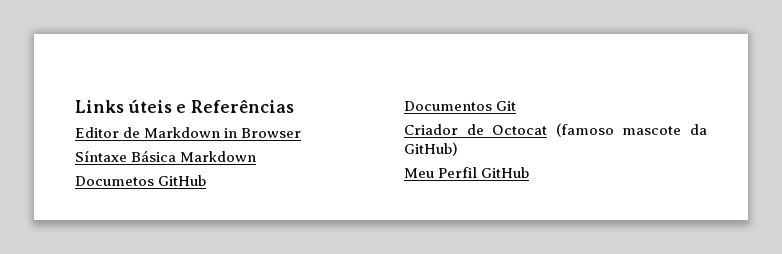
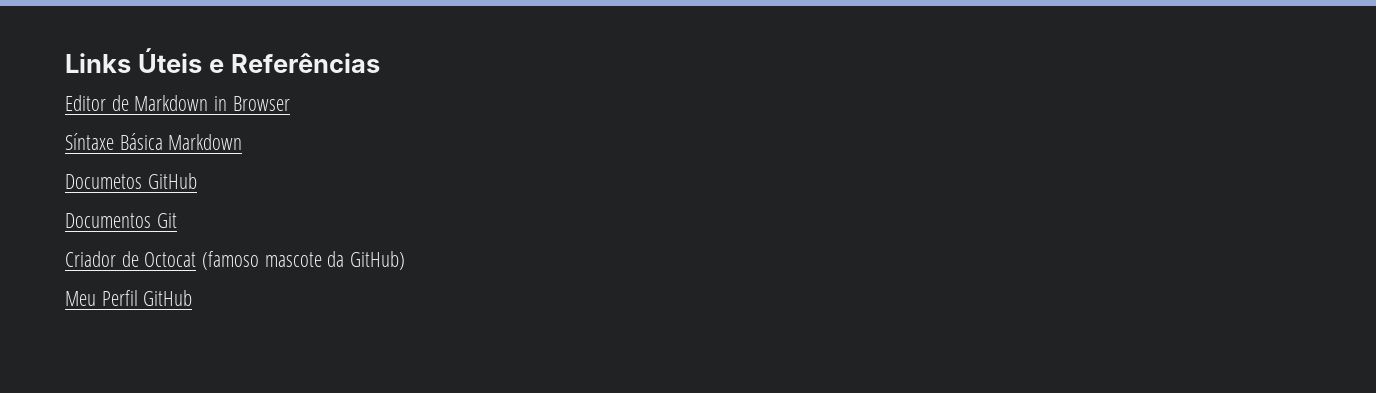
- Links úteis e Referências
+ Links Úteis e Referências

